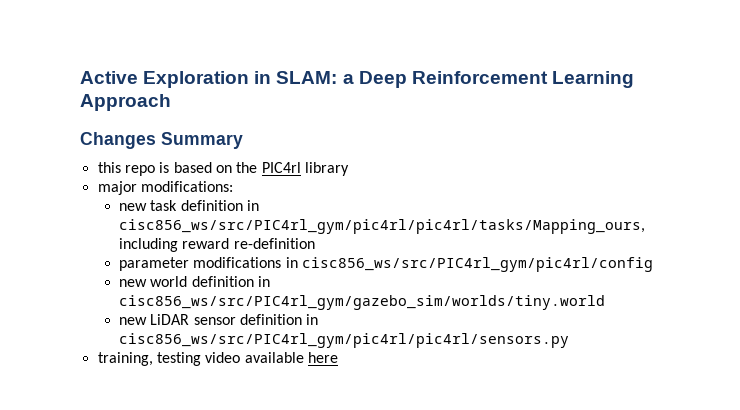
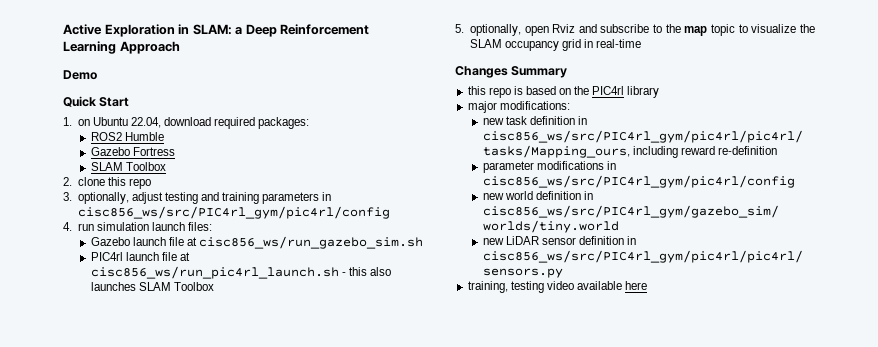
+ Demo
+ Quick Start
+ 1. on Ubuntu 22.04, download required packages:
+ ROS2 Humble
+ Gazebo Fortress
+ SLAM Toolbox
+ 2. clone this repo
+ 3. optionally, adjust testing and training parameters in cisc856_ws/src/PIC4rl_gym/pic4rl/config
+ 4. run simulation launch files:
+ Gazebo launch file at cisc856_ws/run_gazebo_sim.sh
+ PIC4rl launch file at cisc856_ws/run_pic4rl_launch.sh - this also launches SLAM Toolbox
+ 5. optionally, open Rviz and subscribe to the map topic to visualize the SLAM occupancy grid in real-time

